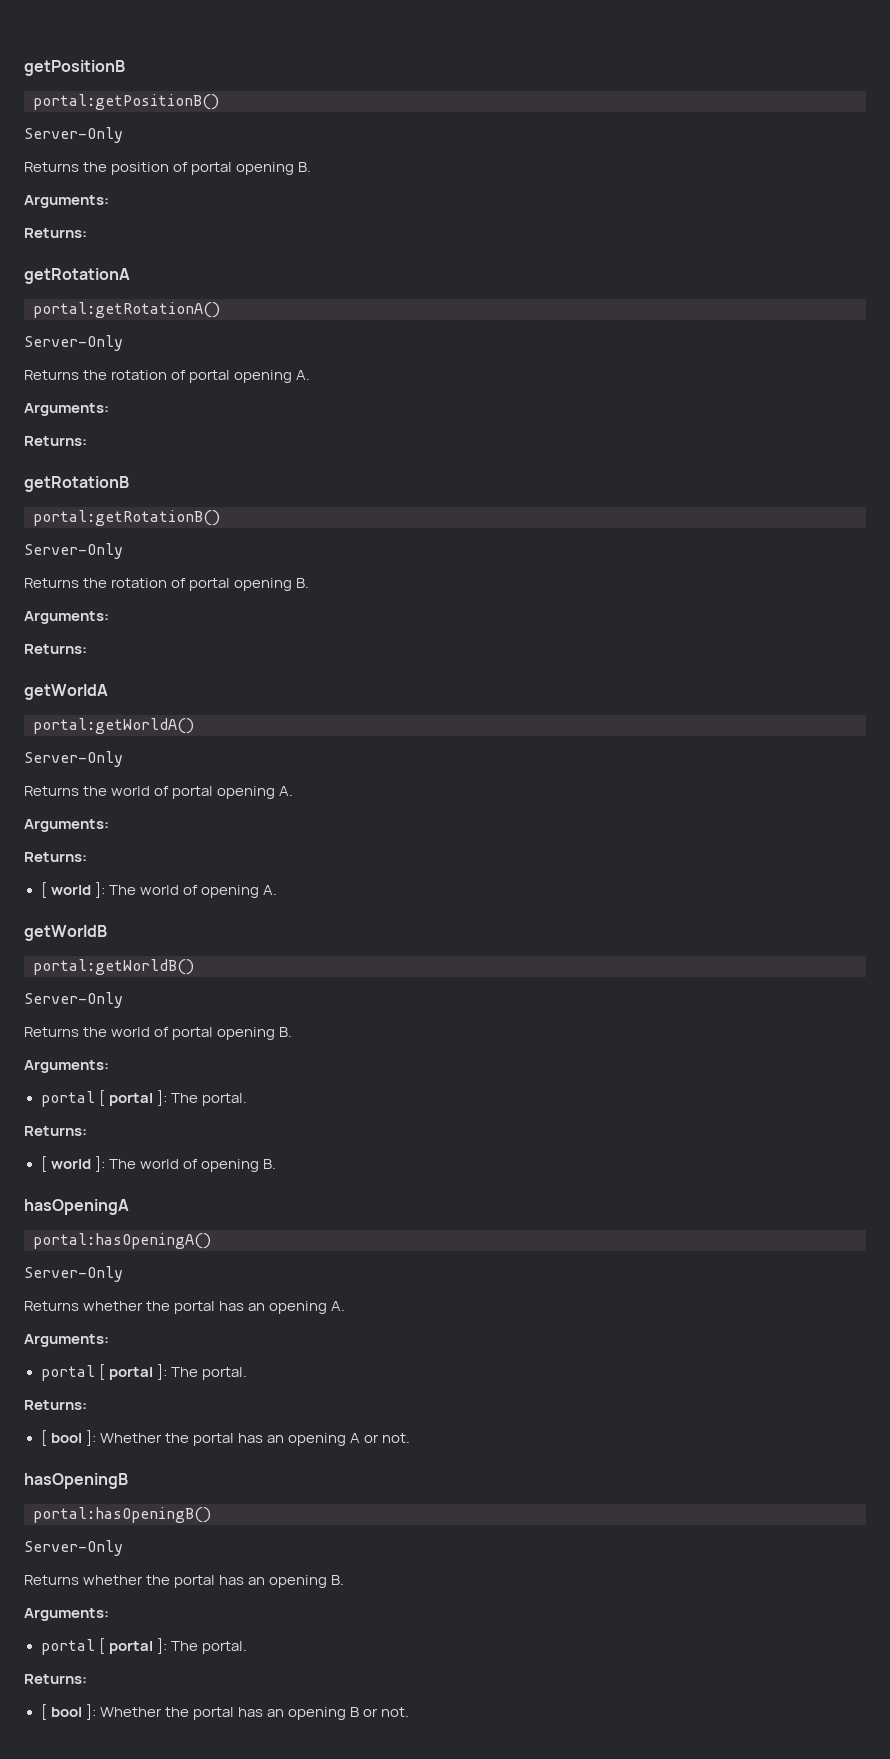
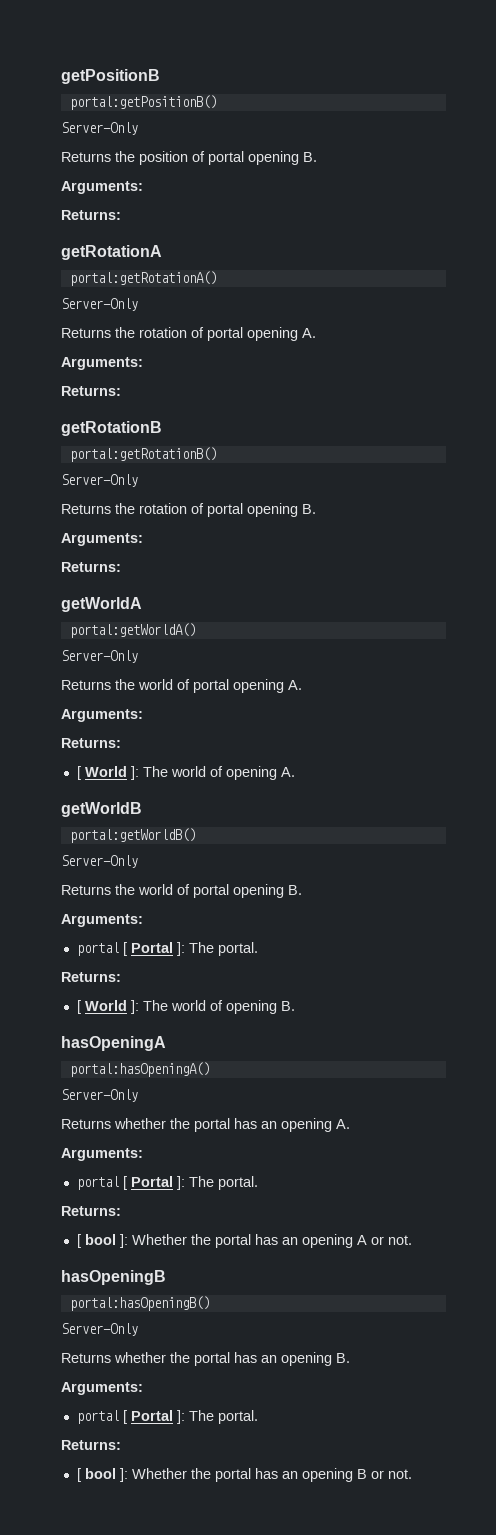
- [ world ]: The world of opening A.
+ [ World ]: The world of opening A.
  Returns the world of portal opening B.
  Arguments:
- portal [ portal ]: The portal.
+ portal [ Portal ]: The portal.
  Returns:
- [ world ]: The world of opening B.
+ [ World ]: The world of opening B.
  Returns whether the portal has an opening A.
  Arguments:
- portal [ portal ]: The portal.
+ portal [ Portal ]: The portal.
  Returns whether the portal has an opening B.
  Arguments:
- portal [ portal ]: The portal.
+ portal [ Portal ]: The portal.

